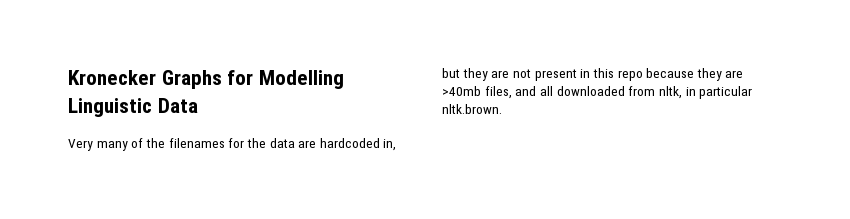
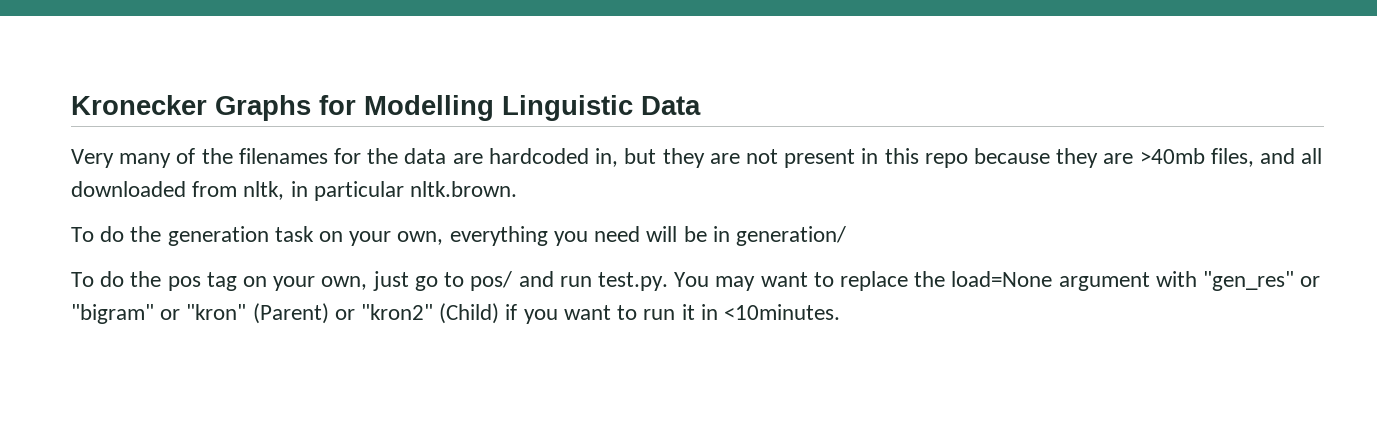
+ To do the generation task on your own, everything you need will be in generation/
+ To do the pos tag on your own, just go to pos/ and run test.py. You may want to replace the load=None argument with "gen_res" or "bigram" or "kron" (Parent) or "kron2" (Child) if you want to run it in <10minutes.

